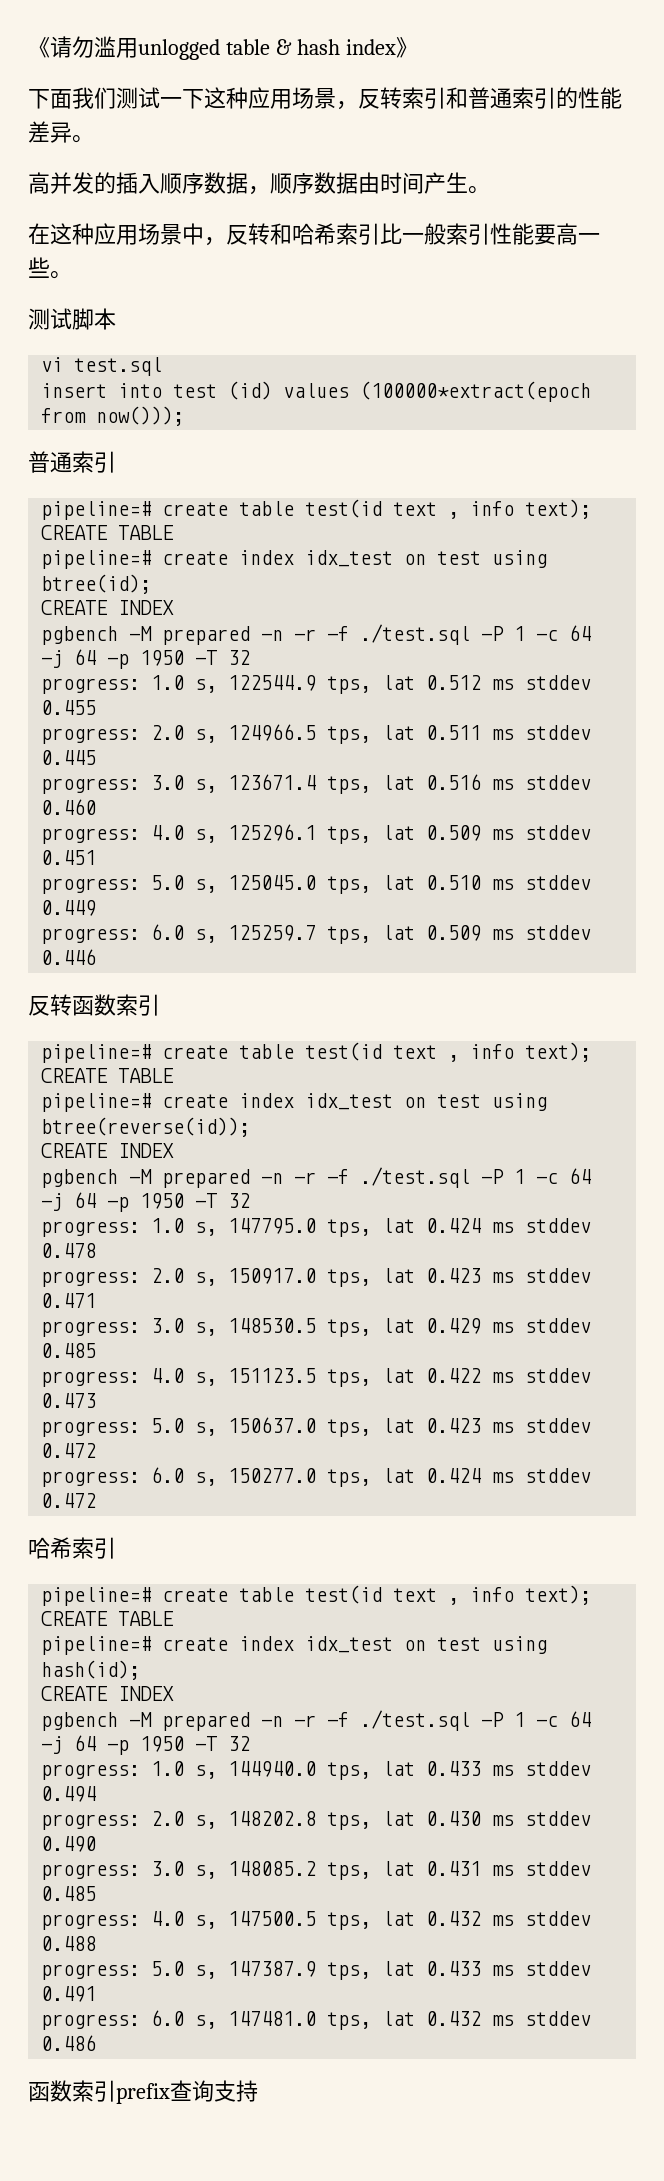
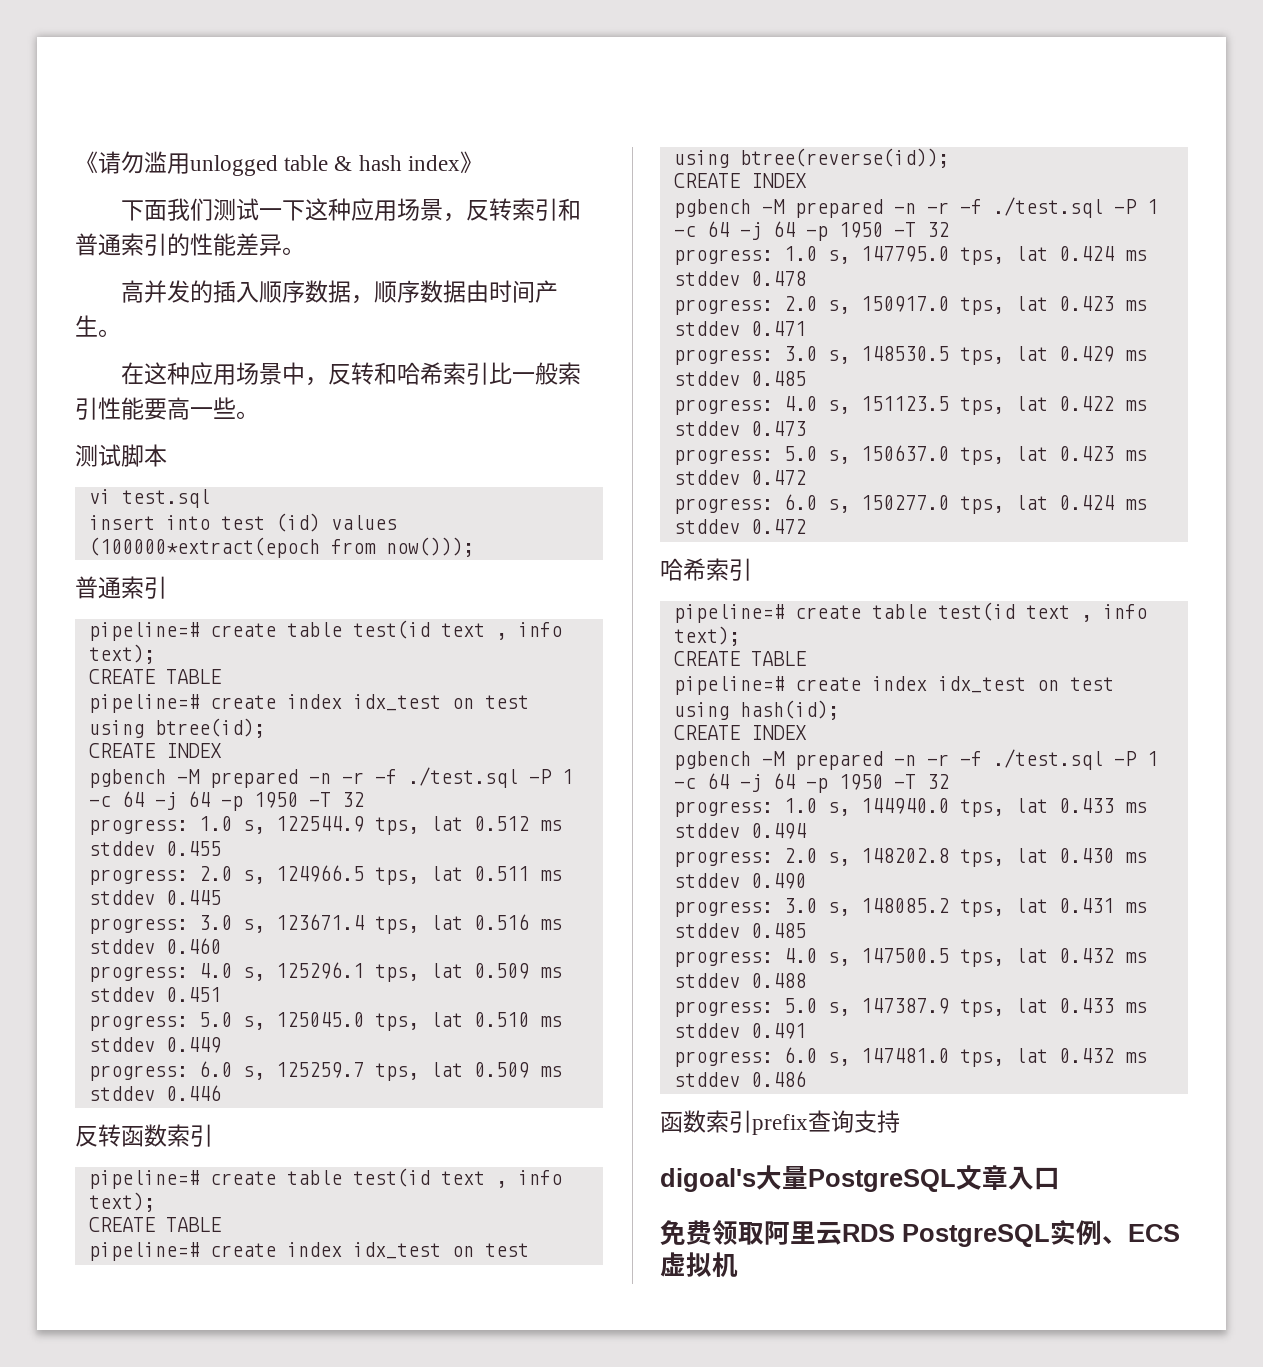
+ digoal's大量PostgreSQL文章入口
+ 免费领取阿里云RDS PostgreSQL实例、ECS虚拟机

